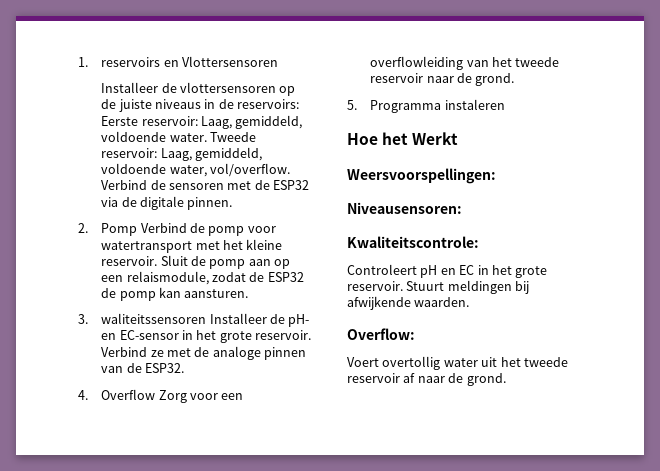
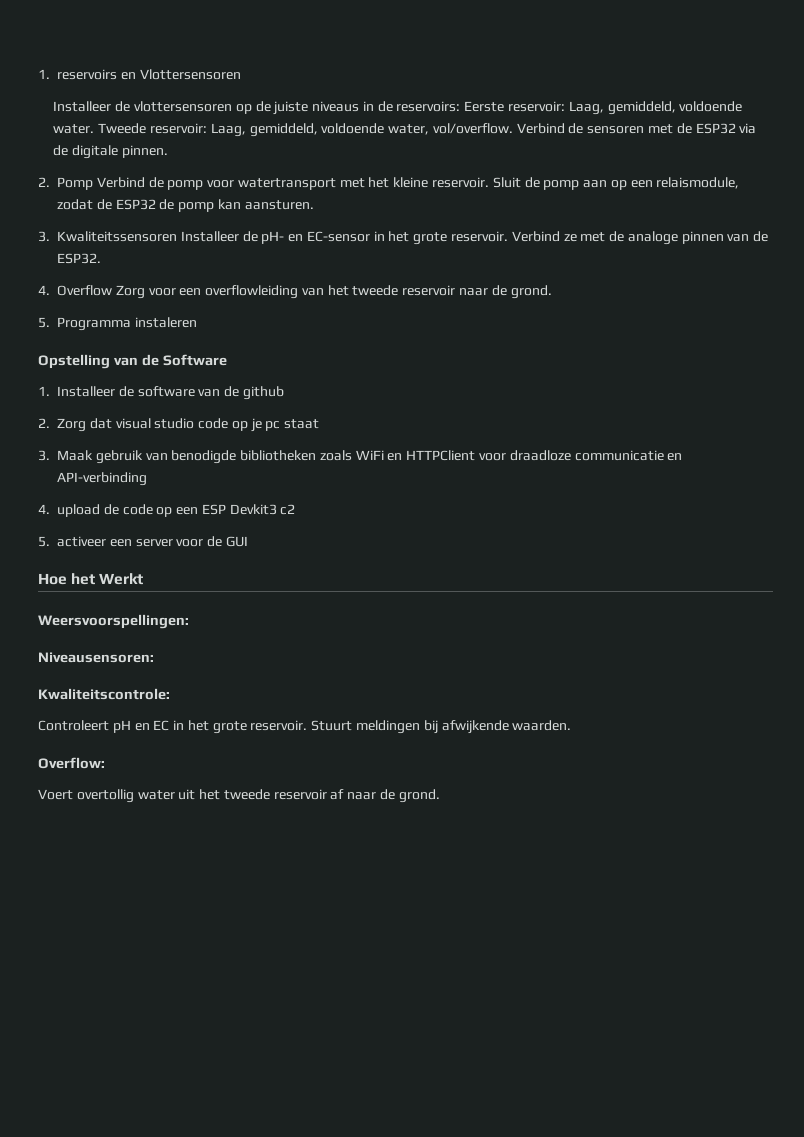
- 3. waliteitssensoren Installeer de pH- en EC-sensor in het grote reservoir.
+ 3. Kwaliteitssensoren Installeer de pH- en EC-sensor in het grote reservoir.
+ Opstelling van de Software
+ 1. Installeer de software van de github
+ 2. Zorg dat visual studio code op je pc staat
+ 3. Maak gebruik van benodigde bibliotheken zoals WiFi en HTTPClient voor draadloze communicatie en API-verbinding
+ 4. upload de code op een ESP Devkit3 c2
+ 5. activeer een server voor de GUI

